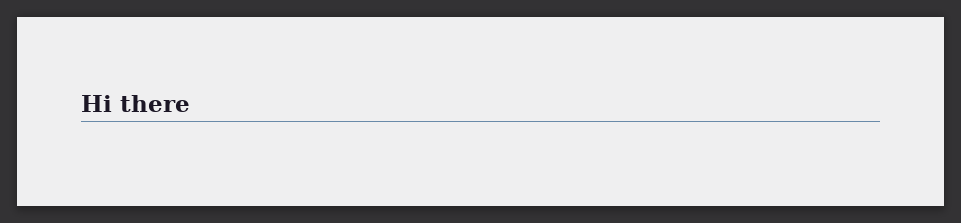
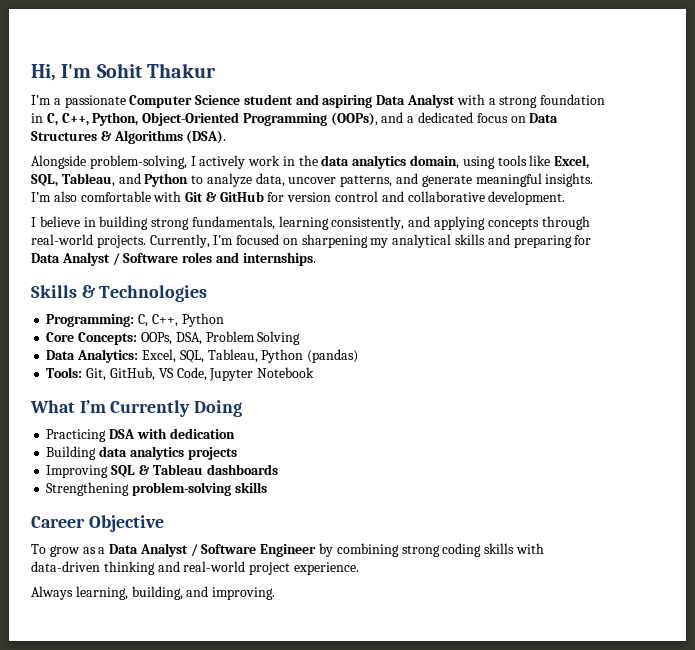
- Hi there
+ Hi, I'm Sohit Thakur
+ I’m a passionate Computer Science student and aspiring Data Analyst with a strong foundation in C, C++, Python, Object-Oriented Programming (OOPs), and a dedicated focus on Data Structures & Algorithms (DSA).
+ Alongside problem-solving, I actively work in the data analytics domain, using tools like Excel, SQL, Tableau, and Python to analyze data, uncover patterns, and generate meaningful insights. I’m also comfortable with Git & GitHub for version control and collaborative development.
+ I believe in building strong fundamentals, learning consistently, and applying concepts through real-world projects. Currently, I’m focused on sharpening my analytical skills and preparing for Data Analyst / Software roles and internships.
+ Skills & Technologies
+ Programming: C, C++, Python
+ Core Concepts: OOPs, DSA, Problem Solving
+ Data Analytics: Excel, SQL, Tableau, Python (pandas)
+ Tools: Git, GitHub, VS Code, Jupyter Notebook
+ What I’m Currently Doing
+ Practicing DSA with dedication
+ Building data analytics projects
+ Improving SQL & Tableau dashboards
+ Strengthening problem-solving skills
+ Career Objective
+ To grow as a Data Analyst / Software Engineer by combining strong coding skills with data-driven thinking and real-world project experience.
+ Always learning, building, and improving.

